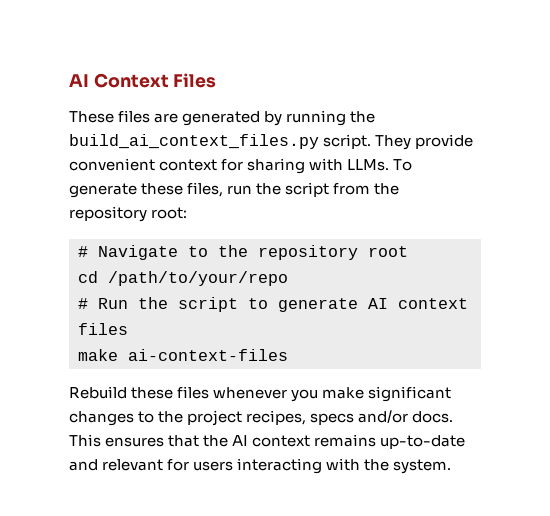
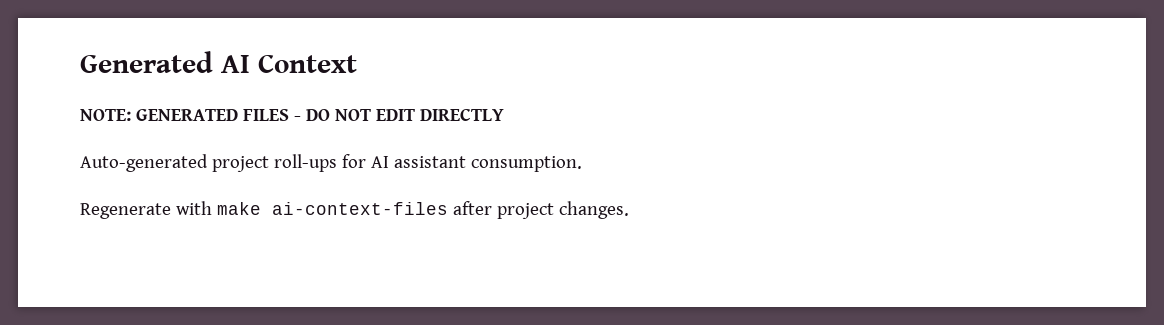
- AI Context Files
- These files are generated by running the build_ai_context_files.py script. They provide convenient context for sharing with LLMs. To generate these files, run the script from the repository root:
- # Navigate to the repository root
- cd /path/to/your/repo
- # Run the script to generate AI context files
- make ai-context-files
- Rebuild these files whenever you make significant changes to the project recipes, specs and/or docs. This ensures that the AI context remains up-to-date and relevant for users interacting with the system.
+ Generated AI Context
+ NOTE: GENERATED FILES - DO NOT EDIT DIRECTLY
+ Auto-generated project roll-ups for AI assistant consumption.
+ Regenerate with make ai-context-files after project changes.

